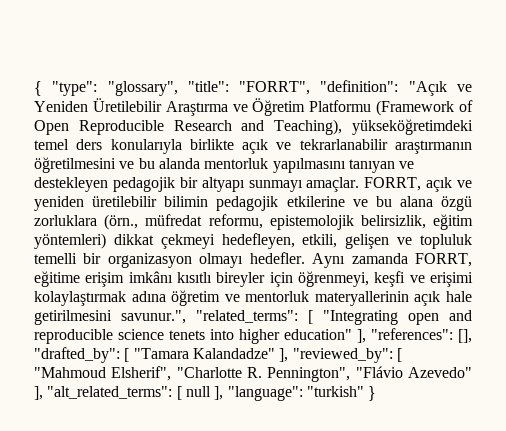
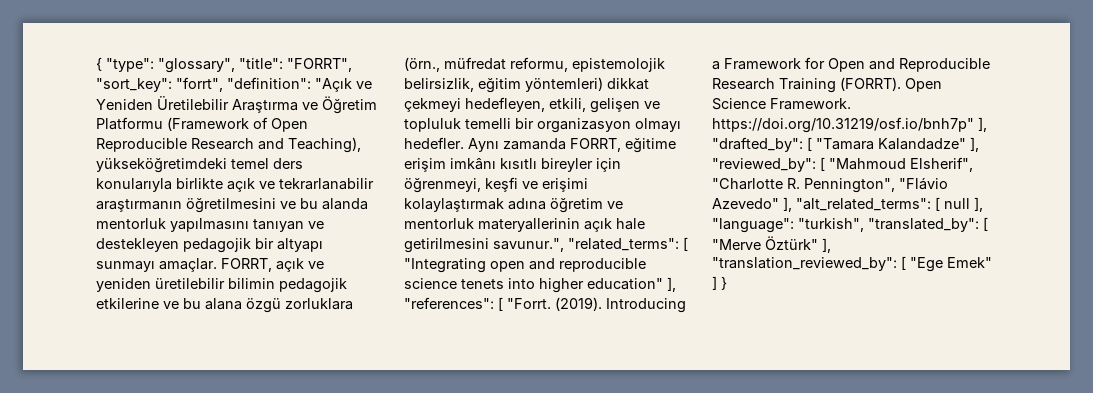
- { "type": "glossary", "title": "FORRT", "definition": "Açık ve Yeniden Üretilebilir Araştırma ve Öğretim Platformu (Framework of Open Reproducible Research and Teaching), yükseköğretimdeki temel ders konularıyla birlikte açık ve tekrarlanabilir araştırmanın öğretilmesini ve bu alanda mentorluk yapılmasını tanıyan ve destekleyen pedagojik bir altyapı sunmayı amaçlar.
+ { "type": "glossary", "title": "FORRT", "sort_key": "forrt", "definition": "Açık ve Yeniden Üretilebilir Araştırma ve Öğretim Platformu (Framework of Open Reproducible Research and Teaching), yükseköğretimdeki temel ders konularıyla birlikte açık ve tekrarlanabilir araştırmanın öğretilmesini ve bu alanda mentorluk yapılmasını tanıyan ve destekleyen pedagojik bir altyapı sunmayı amaçlar.
- Aynı zamanda FORRT, eğitime erişim imkânı kısıtlı bireyler için öğrenmeyi, keşfi ve erişimi kolaylaştırmak adına öğretim ve mentorluk materyallerinin açık hale getirilmesini savunur.", "related_terms": [ "Integrating open and reproducible science tenets into higher education" ], "references": [], "drafted_by": [ "Tamara Kalandadze" ], "reviewed_by": [ "Mahmoud Elsherif", "Charlotte R. Pennington", "Flávio Azevedo" ], "alt_related_terms": [ null ], "language": "turkish" }
+ Aynı zamanda FORRT, eğitime erişim imkânı kısıtlı bireyler için öğrenmeyi, keşfi ve erişimi kolaylaştırmak adına öğretim ve mentorluk materyallerinin açık hale getirilmesini savunur.", "related_terms": [ "Integrating open and reproducible science tenets into higher education" ], "references": [ "Forrt. (2019). Introducing a Framework for Open and Reproducible Research Training (FORRT). Open Science Framework. https://doi.org/10.31219/osf.io/bnh7p" ], "drafted_by": [ "Tamara Kalandadze" ], "reviewed_by": [ "Mahmoud Elsherif", "Charlotte R. Pennington", "Flávio Azevedo" ], "alt_related_terms": [ null ], "language": "turkish", "translated_by": [ "Merve Öztürk" ], "translation_reviewed_by": [ "Ege Emek" ] }

